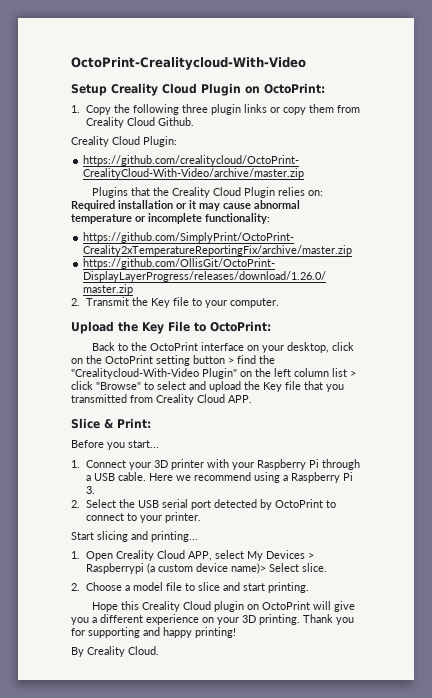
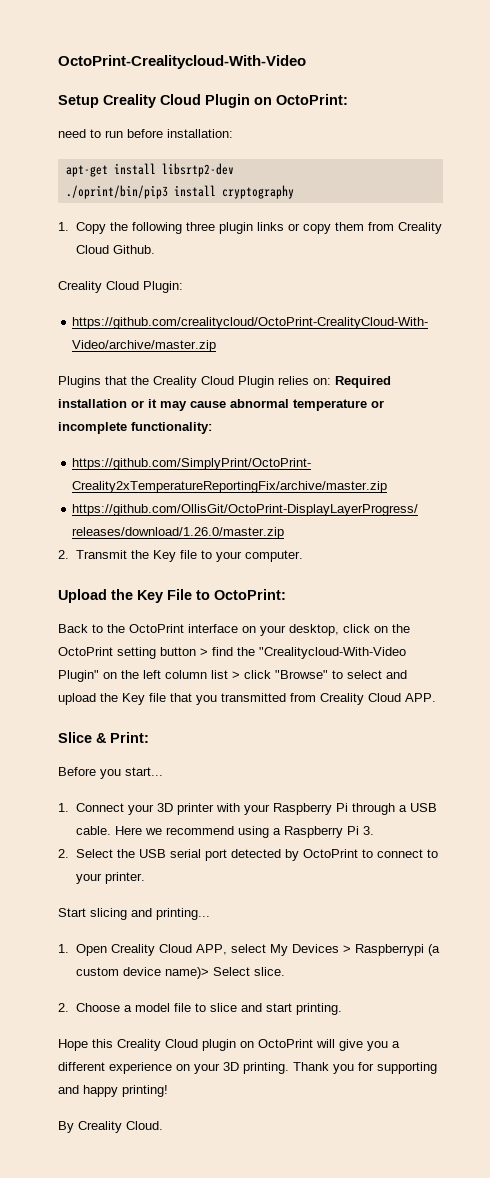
+ need to run before installation:
+ apt-get install libsrtp2-dev
+ ./oprint/bin/pip3 install cryptography

